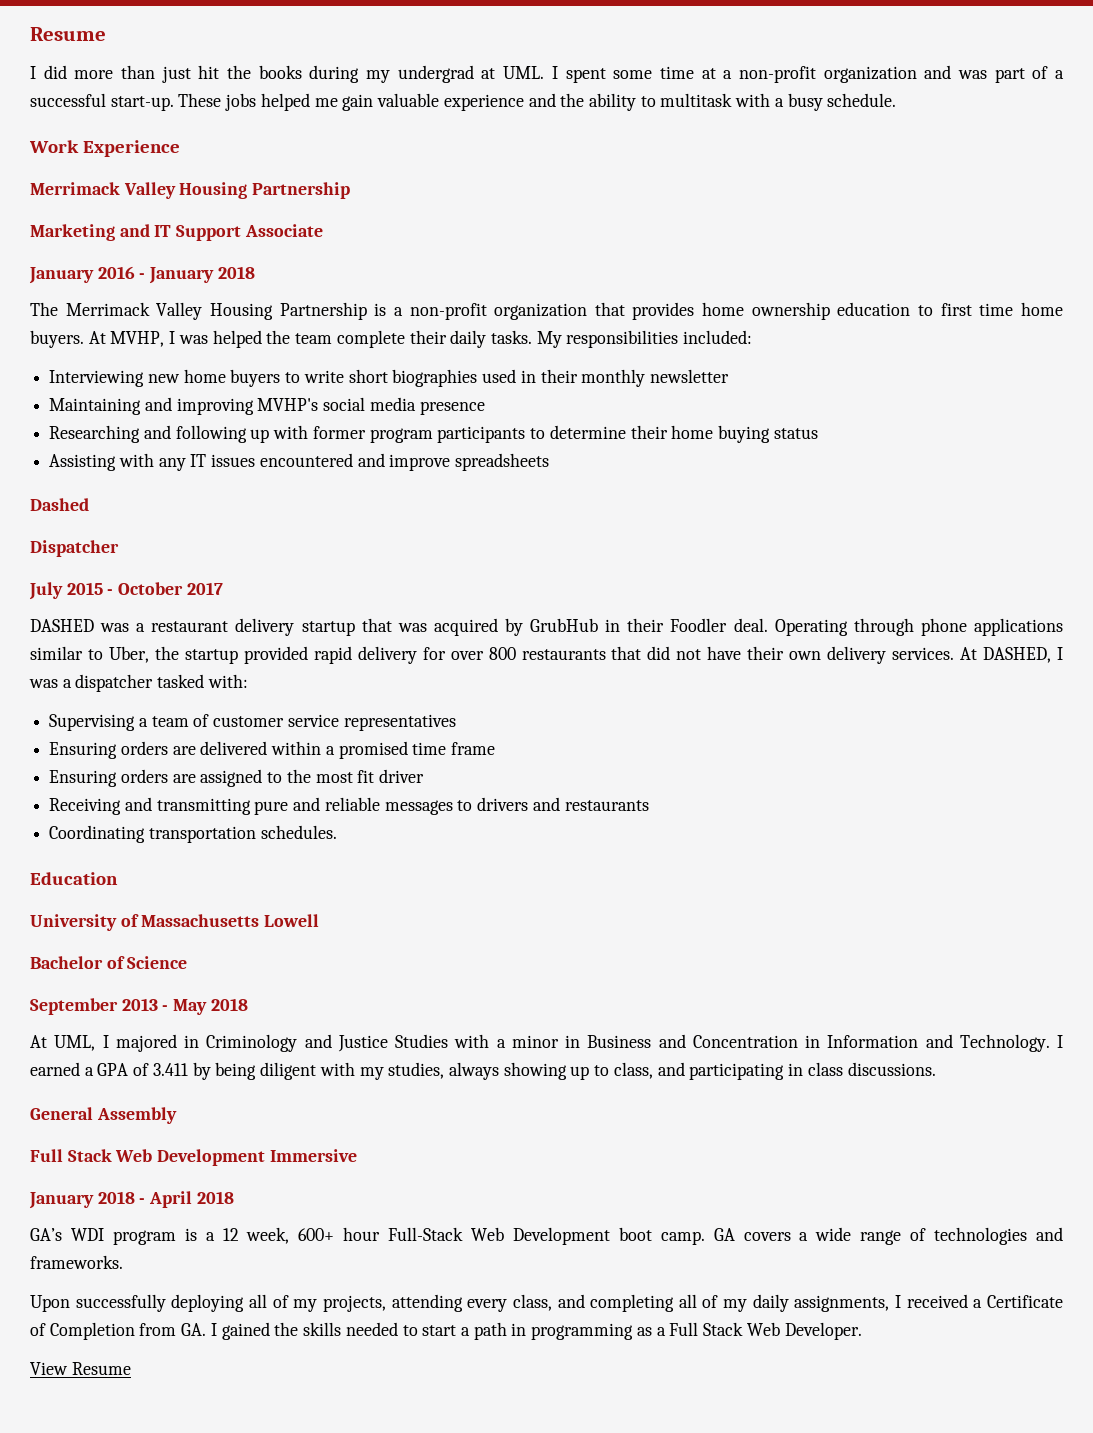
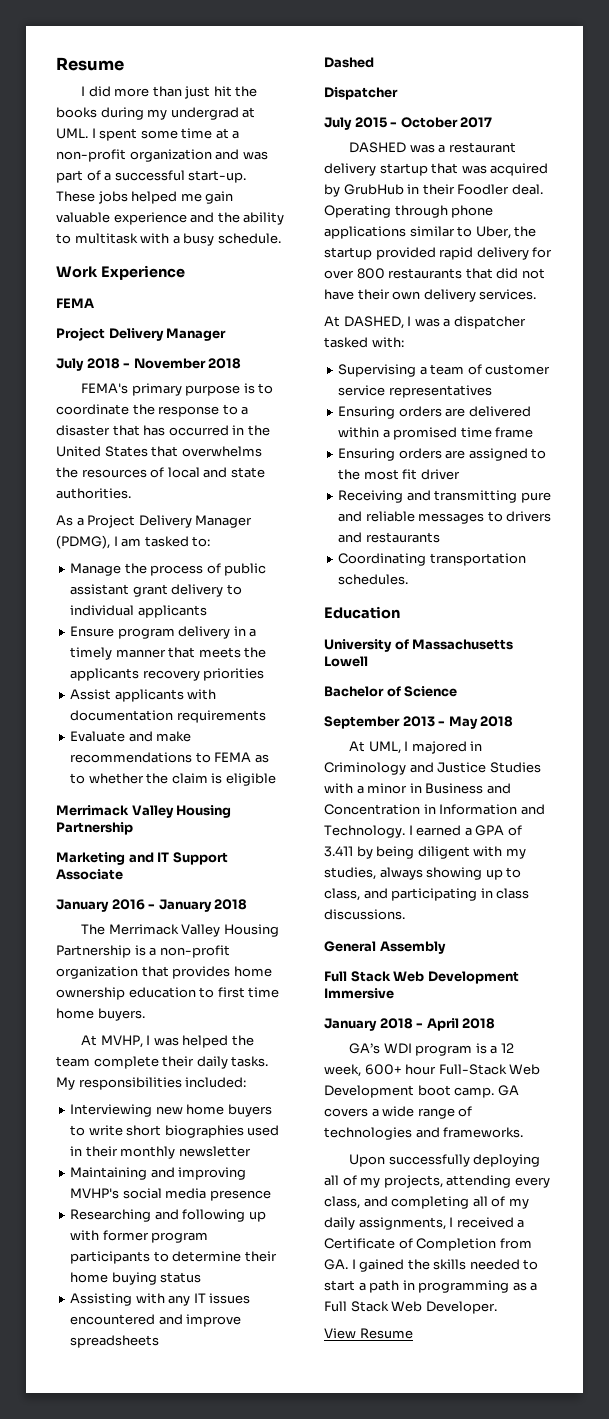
  Work Experience
+ FEMA
+ Project Delivery Manager
+ July 2018 - November 2018
+ FEMA's primary purpose is to coordinate the response to a disaster that has occurred in the United States that overwhelms the resources of local and state authorities.
+ As a Project Delivery Manager (PDMG), I am tasked to:
+ Manage the process of public assistant grant delivery to individual applicants
+ Ensure program delivery in a timely manner that meets the applicants recovery priorities
+ Assist applicants with documentation requirements
+ Evaluate and make recommendations to FEMA as to whether the claim is eligible
- The Merrimack Valley Housing Partnership is a non-profit organization that provides home ownership education to first time home buyers. At MVHP, I was helped the team complete their daily tasks.
+ The Merrimack Valley Housing Partnership is a non-profit organization that provides home ownership education to first time home buyers.
+ At MVHP, I was helped the team complete their daily tasks.
- Operating through phone applications similar to Uber, the startup provided rapid delivery for over 800 restaurants that did not have their own delivery services. At DASHED, I was a dispatcher tasked with:
+ Operating through phone applications similar to Uber, the startup provided rapid delivery for over 800 restaurants that did not have their own delivery services.
+ At DASHED, I was a dispatcher tasked with:

